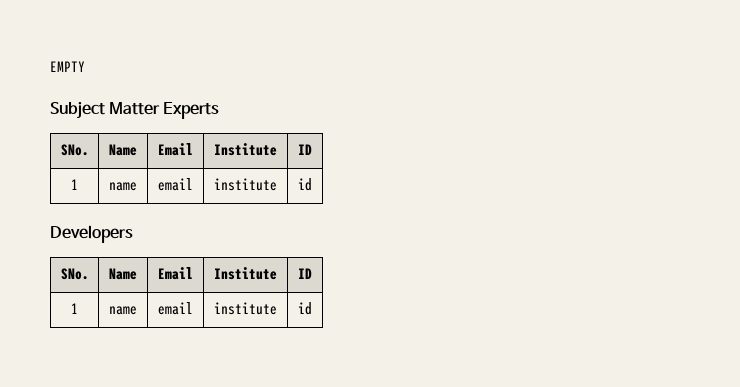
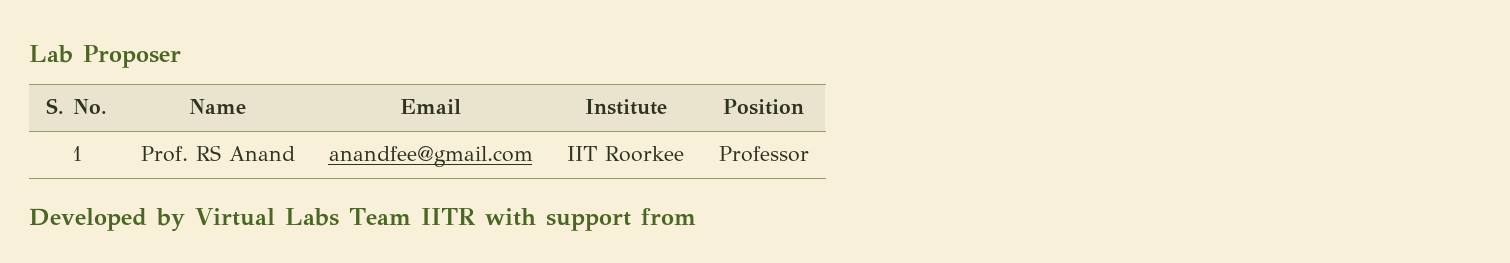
- EMPTY
- Subject Matter Experts
- SNo. | Name | Email | Institute | ID
- 1 | name | email | institute | id
- Developers
- SNo. | Name | Email | Institute | ID
- 1 | name | email | institute | id
+ Lab Proposer
+ S. No. | Name | Email | Institute | Position
+ 1 | Prof. RS Anand | anandfee@gmail.com | IIT Roorkee | Professor
+ Developed by Virtual Labs Team IITR with support from

